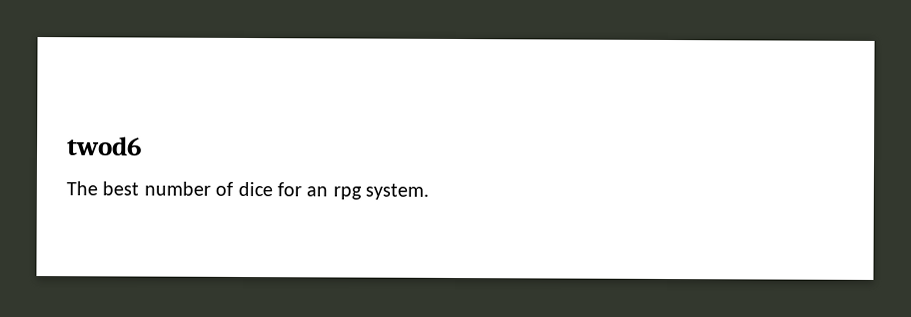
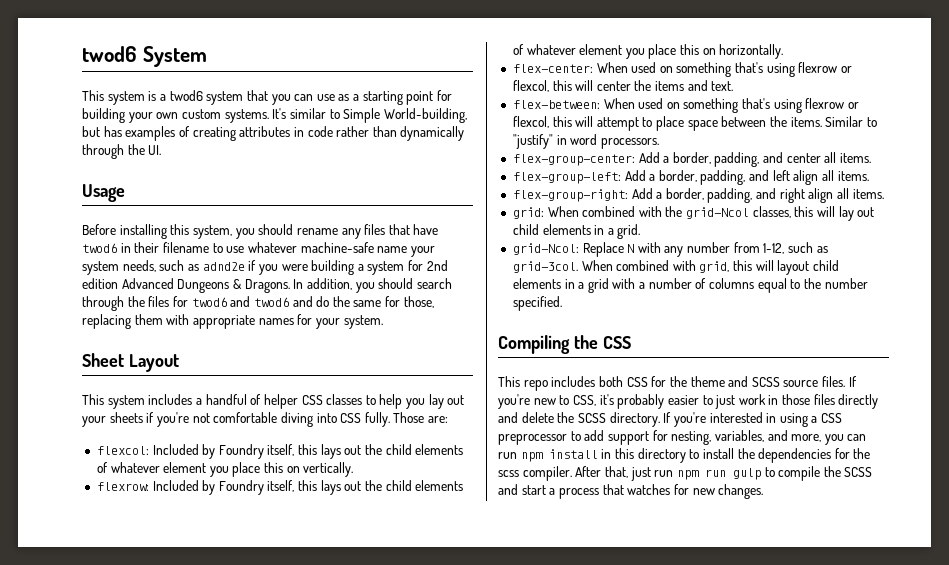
- twod6
- The best number of dice for an rpg system.
+ twod6 System
+ This system is a twod6 system that you can use as a starting point for building your own custom systems. It's similar to Simple World-building, but has examples of creating attributes in code rather than dynamically through the UI.
+ Usage
+ Before installing this system, you should rename any files that have twod6 in their filename to use whatever machine-safe name your system needs, such as adnd2e if you were building a system for 2nd edition Advanced Dungeons & Dragons. In addition, you should search through the files for twod6 and twod6 and do the same for those, replacing them with appropriate names for your system.
+ Sheet Layout
+ This system includes a handful of helper CSS classes to help you lay out your sheets if you're not comfortable diving into CSS fully. Those are:
+ flexcol: Included by Foundry itself, this lays out the child elements of whatever element you place this on vertically.
+ flexrow: Included by Foundry itself, this lays out the child elements of whatever element you place this on horizontally.
+ flex-center: When used on something that's using flexrow or flexcol, this will center the items and text.
+ flex-between: When used on something that's using flexrow or flexcol, this will attempt to place space between the items. Similar to "justify" in word processors.
+ flex-group-center: Add a border, padding, and center all items.
+ flex-group-left: Add a border, padding, and left align all items.
+ flex-group-right: Add a border, padding, and right align all items.
+ grid: When combined with the grid-Ncol classes, this will lay out child elements in a grid.
+ grid-Ncol: Replace N with any number from 1-12, such as grid-3col. When combined with grid, this will layout child elements in a grid with a number of columns equal to the number specified.
+ Compiling the CSS
+ This repo includes both CSS for the theme and SCSS source files. If you're new to CSS, it's probably easier to just work in those files directly and delete the SCSS directory. If you're interested in using a CSS preprocessor to add support for nesting, variables, and more, you can run npm install in this directory to install the dependencies for the scss compiler. After that, just run npm run gulp to compile the SCSS and start a process that watches for new changes.

